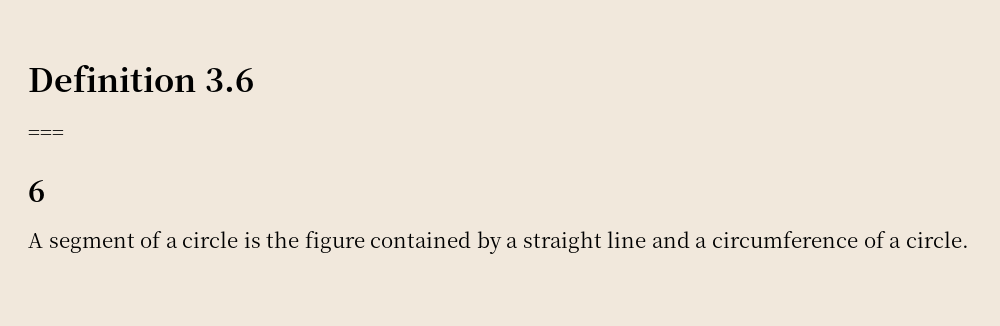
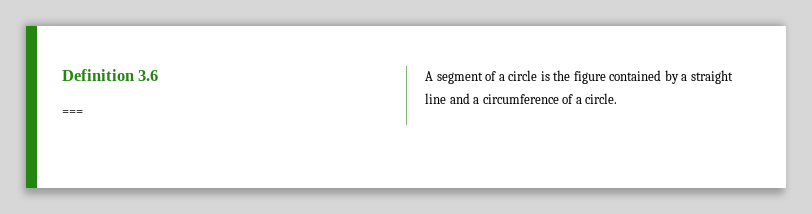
- 6

